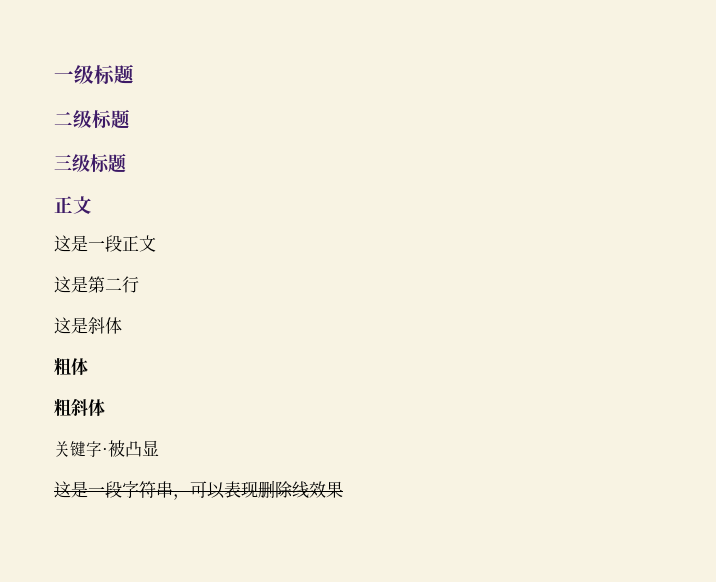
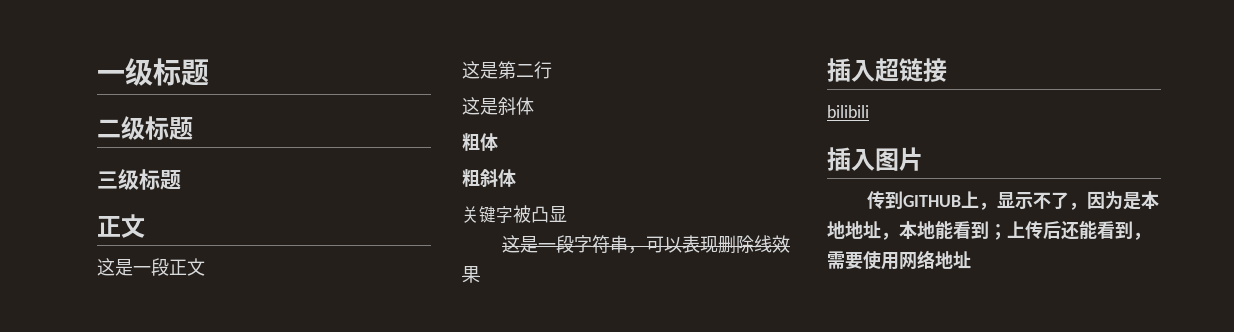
- 关键字·被凸显
+ 关键字被凸显
+ 插入超链接
+ bilibili
+ 插入图片
+ 传到GITHUB上，显示不了，因为是本地地址，本地能看到；上传后还能看到，需要使用网络地址

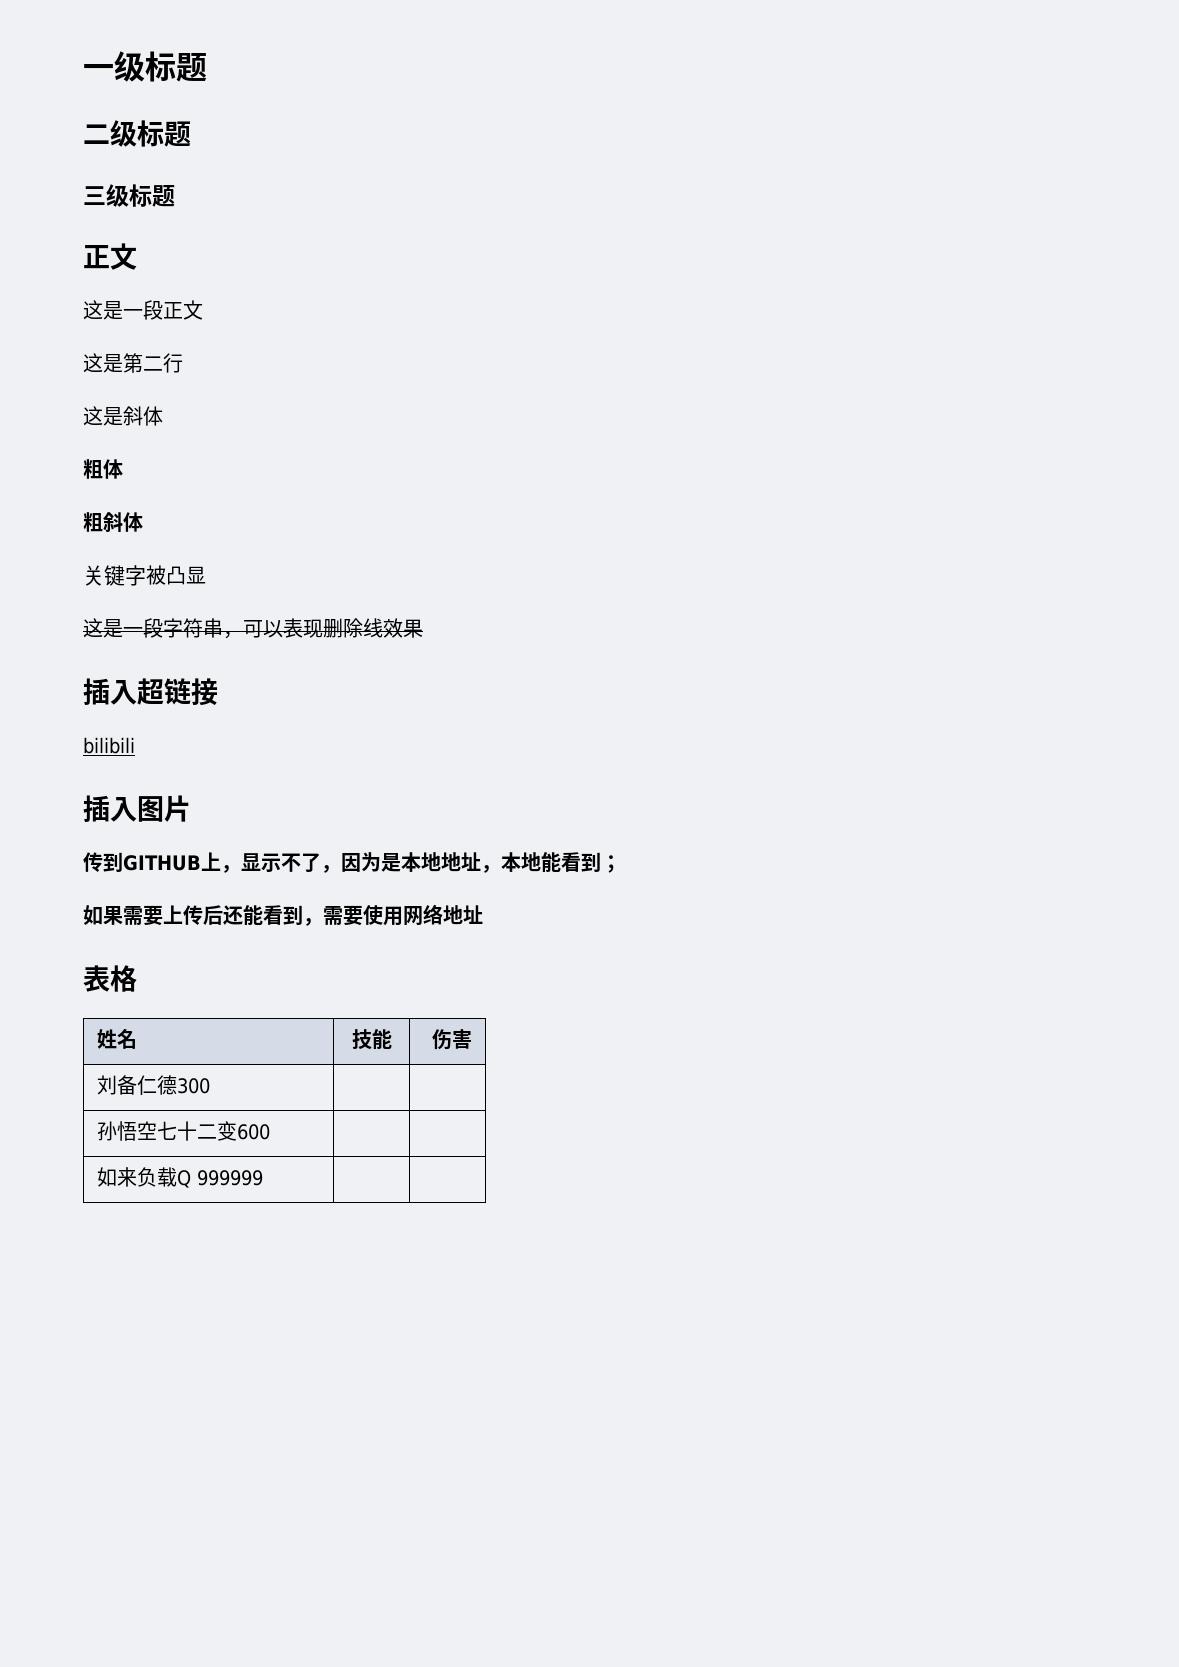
- 传到GITHUB上，显示不了，因为是本地地址，本地能看到；上传后还能看到，需要使用网络地址
+ 传到GITHUB上，显示不了，因为是本地地址，本地能看到；
+ 如果需要上传后还能看到，需要使用网络地址
+ 表格
+ 姓名 | 技能 | 伤害
+ 刘备仁德300 | |
+ 孙悟空七十二变600 | |
+ 如来负载Q 999999 | |

